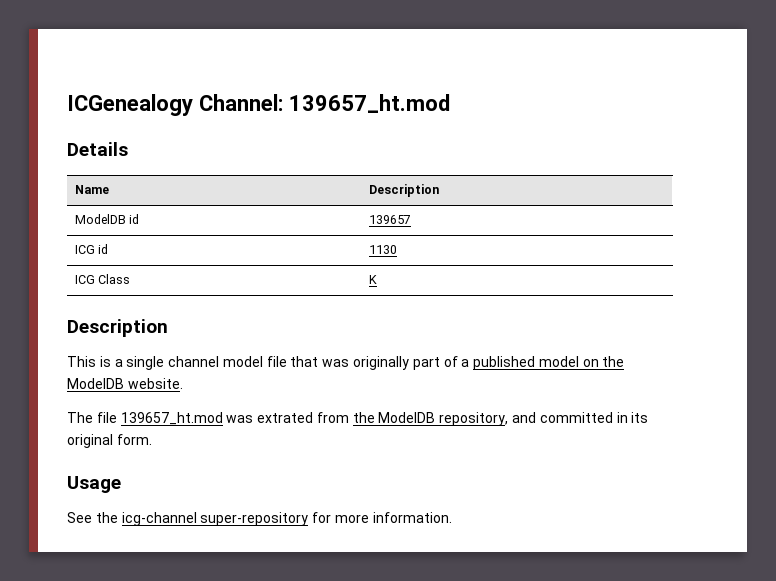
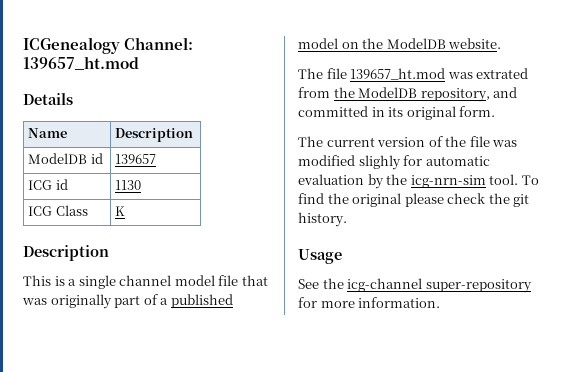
+ The current version of the file was modified slighly for automatic evaluation by the icg-nrn-sim tool. To find the original please check the git history.

